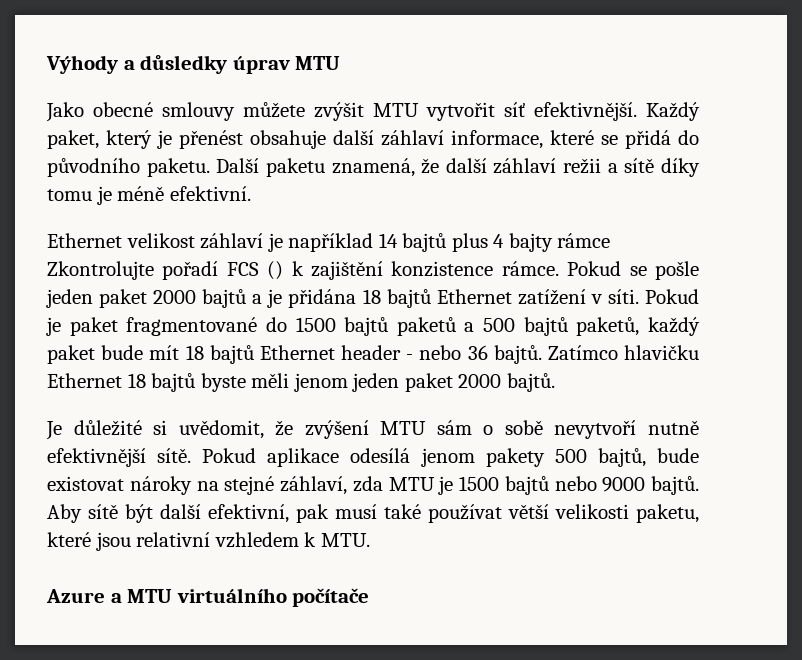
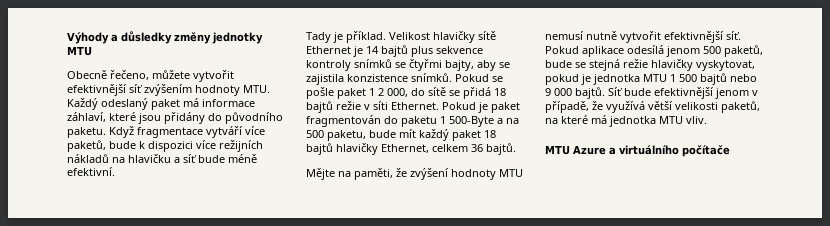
- Výhody a důsledky úprav MTU
+ Výhody a důsledky změny jednotky MTU
- Jako obecné smlouvy můžete zvýšit MTU vytvořit síť efektivnější. Každý paket, který je přenést obsahuje další záhlaví informace, které se přidá do původního paketu. Další paketu znamená, že další záhlaví režii a sítě díky tomu je méně efektivní.
- Ethernet velikost záhlaví je například 14 bajtů plus 4 bajty rámce Zkontrolujte pořadí FCS () k zajištění konzistence rámce. Pokud se pošle jeden paket 2000 bajtů a je přidána 18 bajtů Ethernet zatížení v síti. Pokud je paket fragmentované do 1500 bajtů paketů a 500 bajtů paketů, každý paket bude mít 18 bajtů Ethernet header - nebo 36 bajtů. Zatímco hlavičku Ethernet 18 bajtů byste měli jenom jeden paket 2000 bajtů.
- Je důležité si uvědomit, že zvýšení MTU sám o sobě nevytvoří nutně efektivnější sítě. Pokud aplikace odesílá jenom pakety 500 bajtů, bude existovat nároky na stejné záhlaví, zda MTU je 1500 bajtů nebo 9000 bajtů. Aby sítě být další efektivní, pak musí také používat větší velikosti paketu, které jsou relativní vzhledem k MTU.
- Azure a MTU virtuálního počítače
+ Obecně řečeno, můžete vytvořit efektivnější síť zvýšením hodnoty MTU. Každý odeslaný paket má informace záhlaví, které jsou přidány do původního paketu. Když fragmentace vytváří více paketů, bude k dispozici více režijních nákladů na hlavičku a síť bude méně efektivní.
+ Tady je příklad. Velikost hlavičky sítě Ethernet je 14 bajtů plus sekvence kontroly snímků se čtyřmi bajty, aby se zajistila konzistence snímků. Pokud se pošle paket 1 2 000, do sítě se přidá 18 bajtů režie v síti Ethernet. Pokud je paket fragmentován do paketu 1 500-Byte a na 500 paketu, bude mít každý paket 18 bajtů hlavičky Ethernet, celkem 36 bajtů.
+ Mějte na paměti, že zvýšení hodnoty MTU nemusí nutně vytvořit efektivnější síť. Pokud aplikace odesílá jenom 500 paketů, bude se stejná režie hlavičky vyskytovat, pokud je jednotka MTU 1 500 bajtů nebo 9 000 bajtů. Síť bude efektivnější jenom v případě, že využívá větší velikosti paketů, na které má jednotka MTU vliv.
+ MTU Azure a virtuálního počítače

